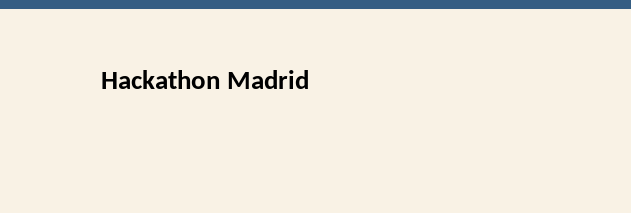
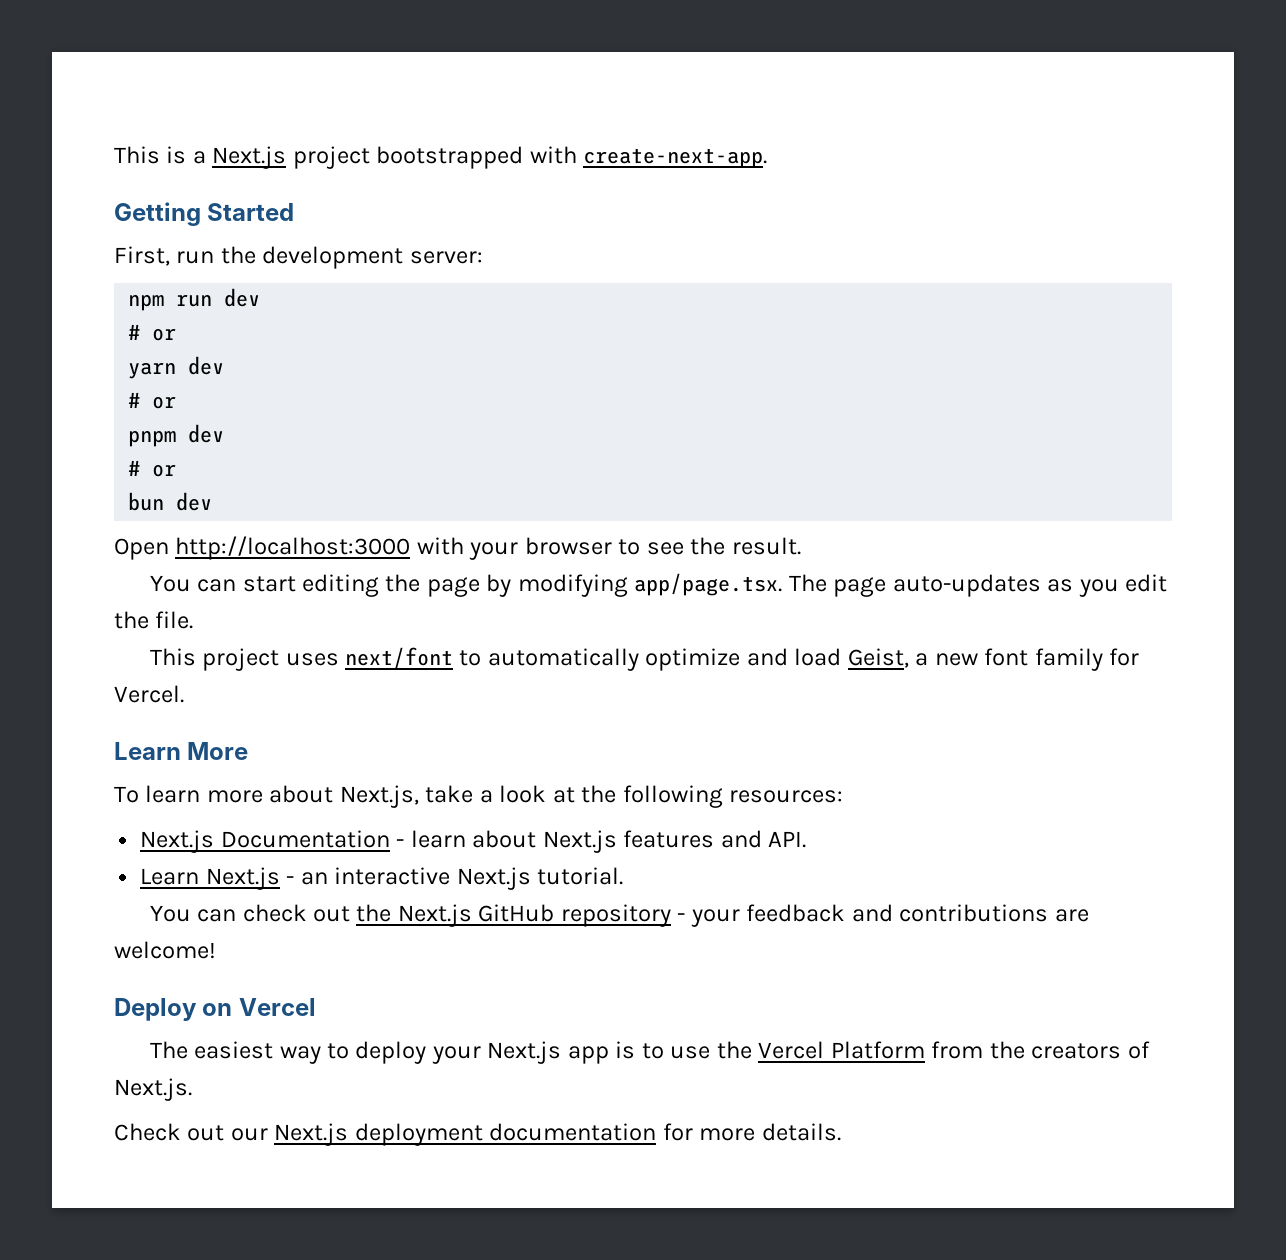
- Hackathon Madrid
+ This is a Next.js project bootstrapped with create-next-app.
+ Getting Started
+ First, run the development server:
+ npm run dev
+ # or
+ yarn dev
+ # or
+ pnpm dev
+ # or
+ bun dev
+ Open http://localhost:3000 with your browser to see the result.
+ You can start editing the page by modifying app/page.tsx. The page auto-updates as you edit the file.
+ This project uses next/font to automatically optimize and load Geist, a new font family for Vercel.
+ Learn More
+ To learn more about Next.js, take a look at the following resources:
+ Next.js Documentation - learn about Next.js features and API.
+ Learn Next.js - an interactive Next.js tutorial.
+ You can check out the Next.js GitHub repository - your feedback and contributions are welcome!
+ Deploy on Vercel
+ The easiest way to deploy your Next.js app is to use the Vercel Platform from the creators of Next.js.
+ Check out our Next.js deployment documentation for more details.

